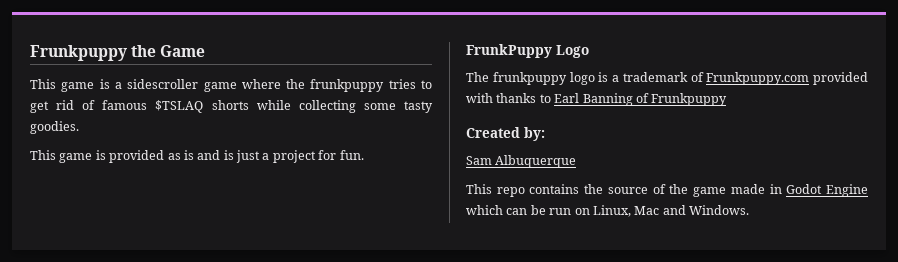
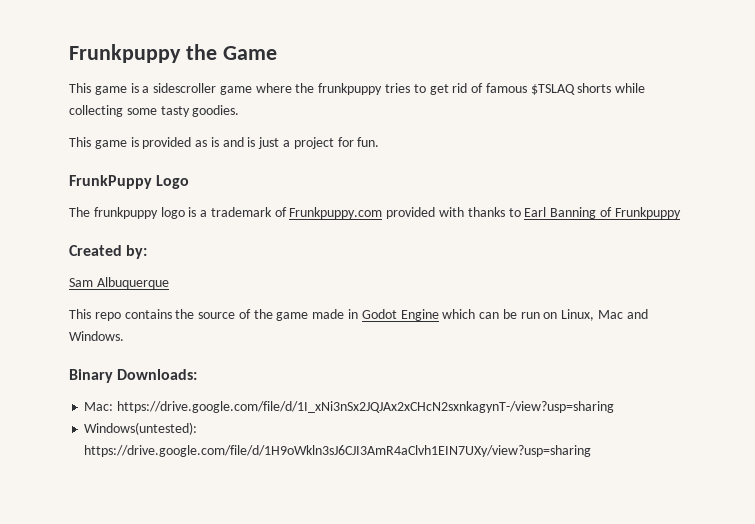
+ Binary Downloads:
+ Mac: https://drive.google.com/file/d/1I_xNi3nSx2JQJAx2xCHcN2sxnkagynT-/view?usp=sharing
+ Windows(untested): https://drive.google.com/file/d/1H9oWkln3sJ6CJI3AmR4aClvh1EIN7UXy/view?usp=sharing

